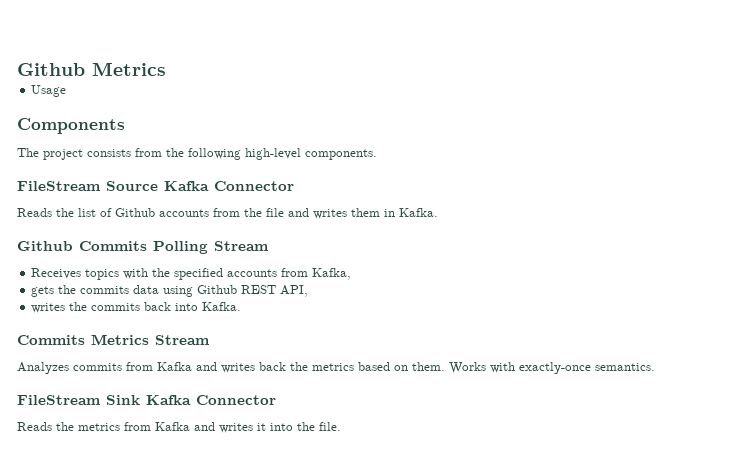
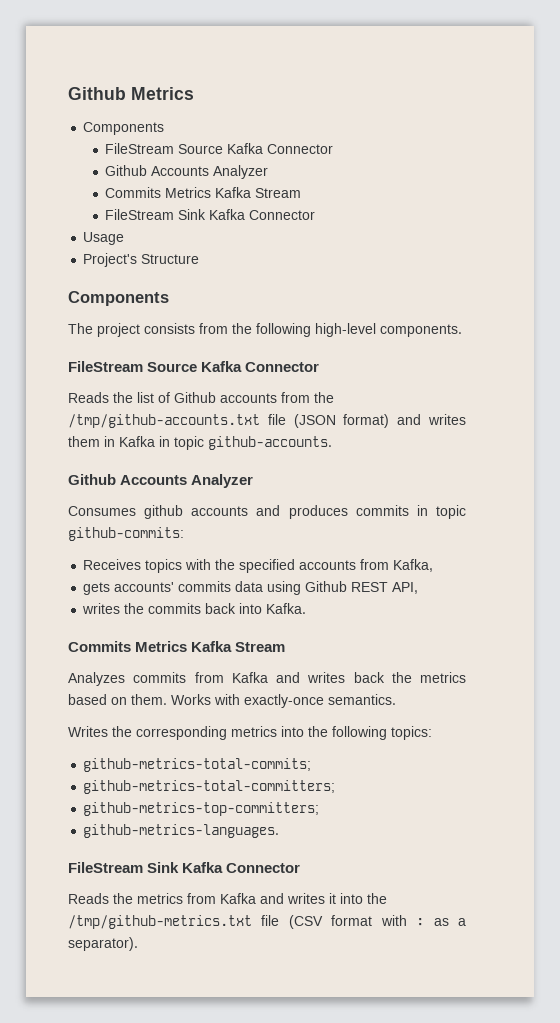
  Github Metrics
+ Components
+ FileStream Source Kafka Connector
+ Github Accounts Analyzer
+ Commits Metrics Kafka Stream
+ FileStream Sink Kafka Connector
+ Project's Structure
- Reads the list of Github accounts from the file and writes them in Kafka.
- Github Commits Polling Stream
+ Reads the list of Github accounts from the /tmp/github-accounts.txt file (JSON format) and writes them in Kafka in topic github-accounts.
+ Github Accounts Analyzer
+ Consumes github accounts and produces commits in topic github-commits:
- gets the commits data using Github REST API,
+ gets accounts' commits data using Github REST API,
  writes the commits back into Kafka.
- Commits Metrics Stream
+ Commits Metrics Kafka Stream
+ Writes the corresponding metrics into the following topics:
+ github-metrics-total-commits;
+ github-metrics-total-committers;
+ github-metrics-top-committers;
+ github-metrics-languages.
- Reads the metrics from Kafka and writes it into the file.
+ Reads the metrics from Kafka and writes it into the /tmp/github-metrics.txt file (CSV format with : as a separator).

